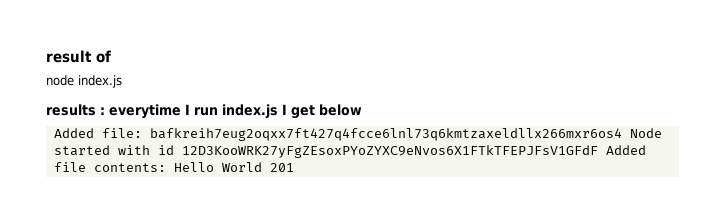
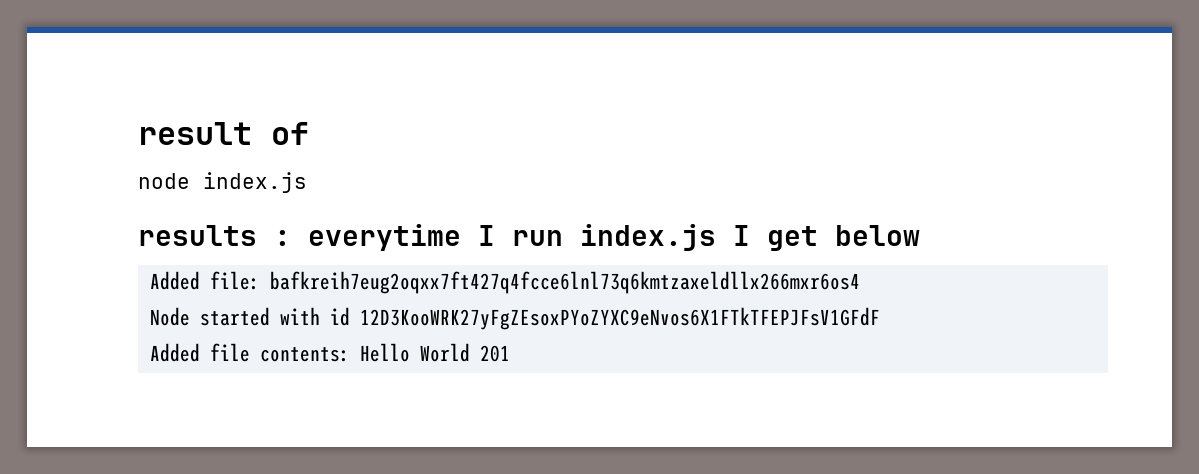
- Added file: bafkreih7eug2oqxx7ft427q4fcce6lnl73q6kmtzaxeldllx266mxr6os4 Node started with id 12D3KooWRK27yFgZEsoxPYoZYXC9eNvos6X1FTkTFEPJFsV1GFdF Added file contents: Hello World 201
+ Added file: bafkreih7eug2oqxx7ft427q4fcce6lnl73q6kmtzaxeldllx266mxr6os4
+ Node started with id 12D3KooWRK27yFgZEsoxPYoZYXC9eNvos6X1FTkTFEPJFsV1GFdF
+ Added file contents: Hello World 201

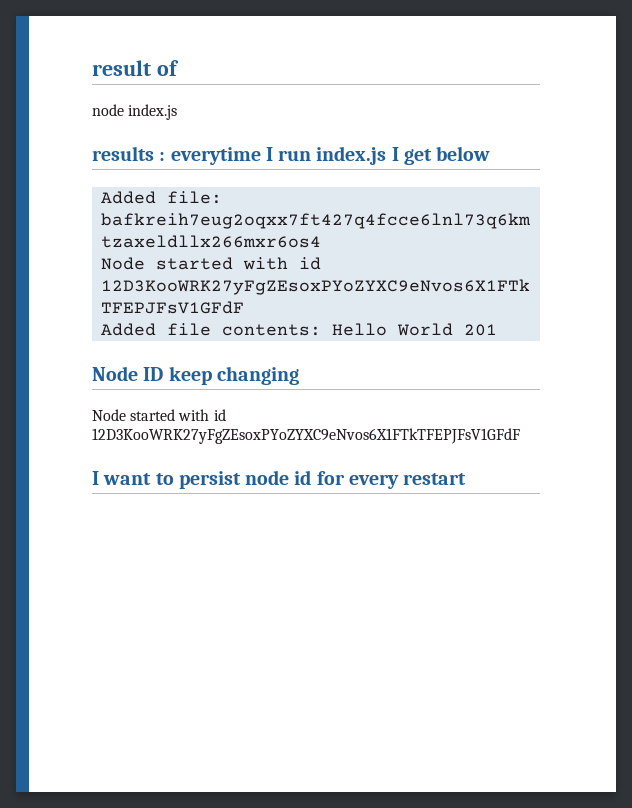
+ Node ID keep changing
+ Node started with id 12D3KooWRK27yFgZEsoxPYoZYXC9eNvos6X1FTkTFEPJFsV1GFdF
+ I want to persist node id for every restart

